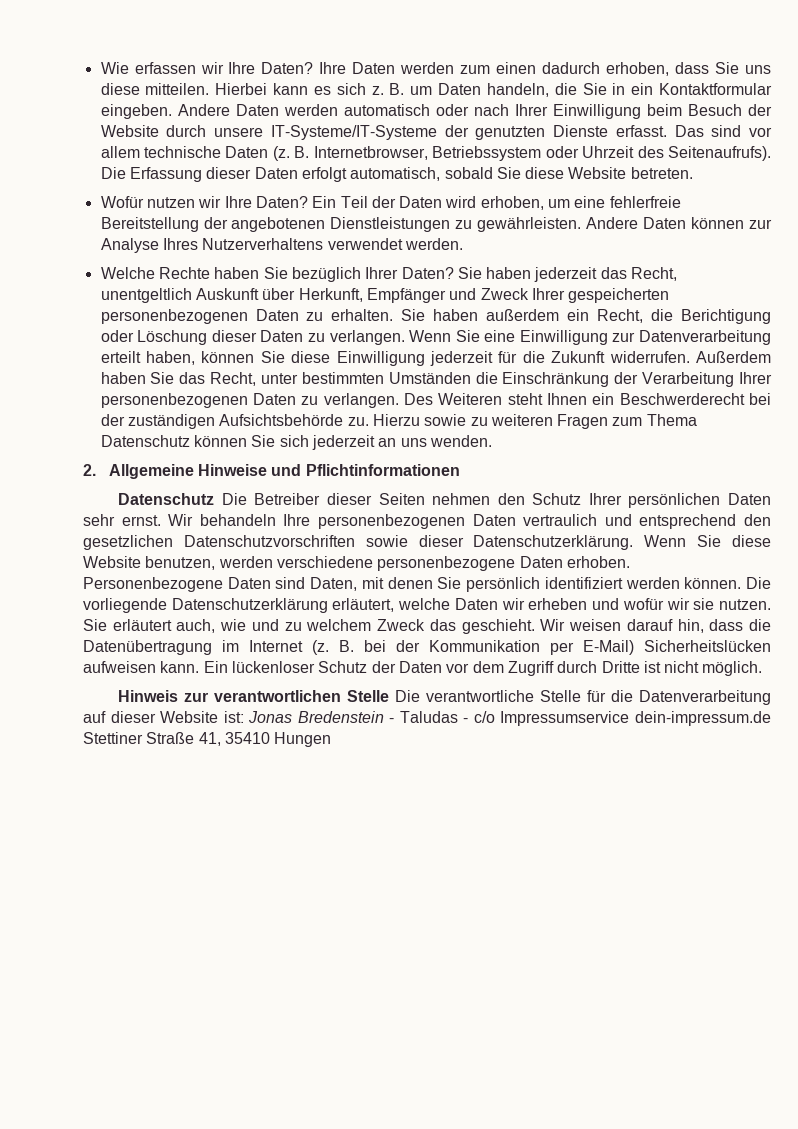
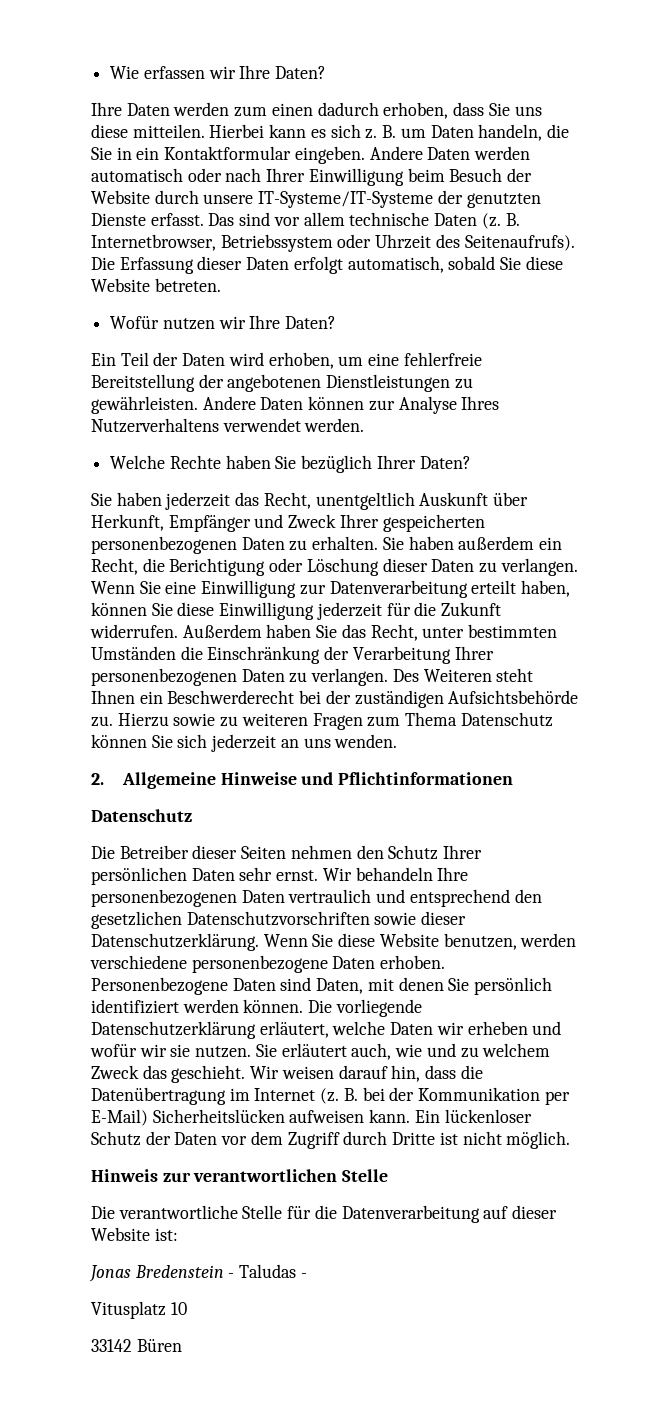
- Wie erfassen wir Ihre Daten? Ihre Daten werden zum einen dadurch erhoben, dass Sie uns diese mitteilen.
+ Wie erfassen wir Ihre Daten?
+ Ihre Daten werden zum einen dadurch erhoben, dass Sie uns diese mitteilen.
- Wofür nutzen wir Ihre Daten? Ein Teil der Daten wird erhoben, um eine fehlerfreie Bereitstellung der angebotenen Dienstleistungen zu gewährleisten.
+ Wofür nutzen wir Ihre Daten?
+ Ein Teil der Daten wird erhoben, um eine fehlerfreie Bereitstellung der angebotenen Dienstleistungen zu gewährleisten.
- Welche Rechte haben Sie bezüglich Ihrer Daten? Sie haben jederzeit das Recht, unentgeltlich Auskunft über Herkunft, Empfänger und Zweck Ihrer gespeicherten personenbezogenen Daten zu erhalten.
+ Welche Rechte haben Sie bezüglich Ihrer Daten?
+ Sie haben jederzeit das Recht, unentgeltlich Auskunft über Herkunft, Empfänger und Zweck Ihrer gespeicherten personenbezogenen Daten zu erhalten.
  2. Allgemeine Hinweise und Pflichtinformationen
- Datenschutz Die Betreiber dieser Seiten nehmen den Schutz Ihrer persönlichen Daten sehr ernst.
+ Datenschutz
+ Die Betreiber dieser Seiten nehmen den Schutz Ihrer persönlichen Daten sehr ernst.
- Hinweis zur verantwortlichen Stelle Die verantwortliche Stelle für die Datenverarbeitung auf dieser Website ist: Jonas Bredenstein - Taludas - c/o Impressumservice dein-impressum.de Stettiner Straße 41, 35410 Hungen
+ Hinweis zur verantwortlichen Stelle
+ Die verantwortliche Stelle für die Datenverarbeitung auf dieser Website ist:
+ Jonas Bredenstein - Taludas -
+ Vitusplatz 10
+ 33142 Büren

